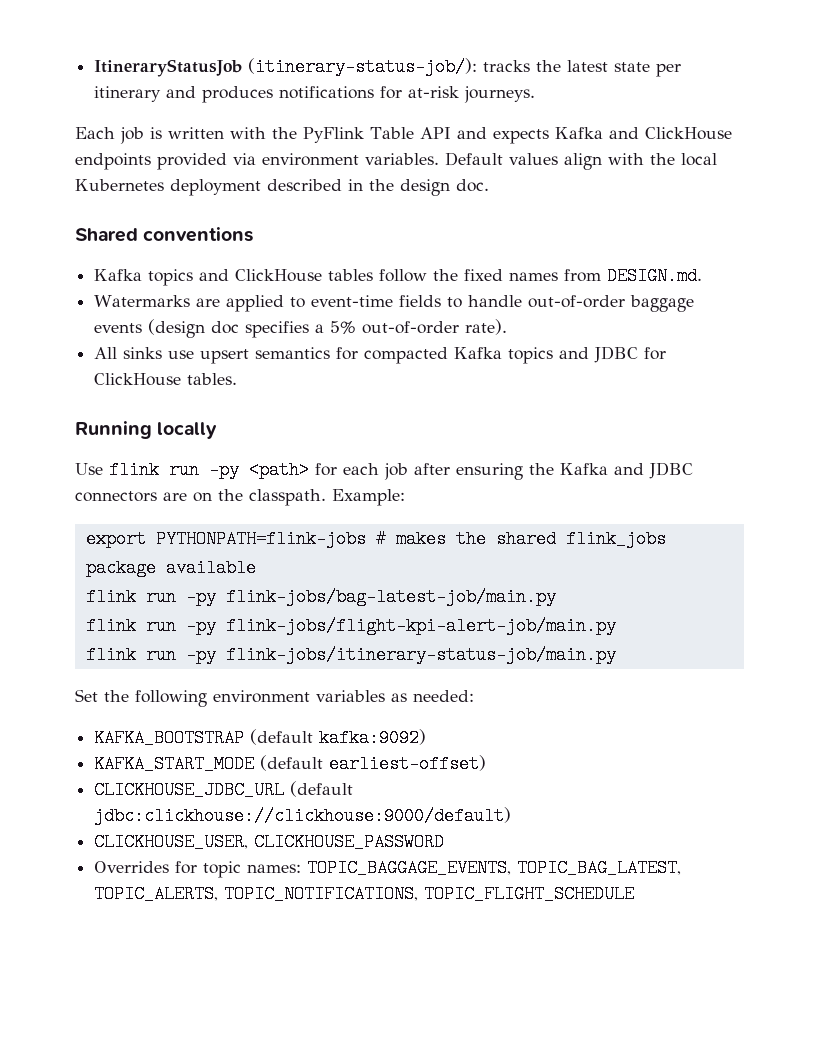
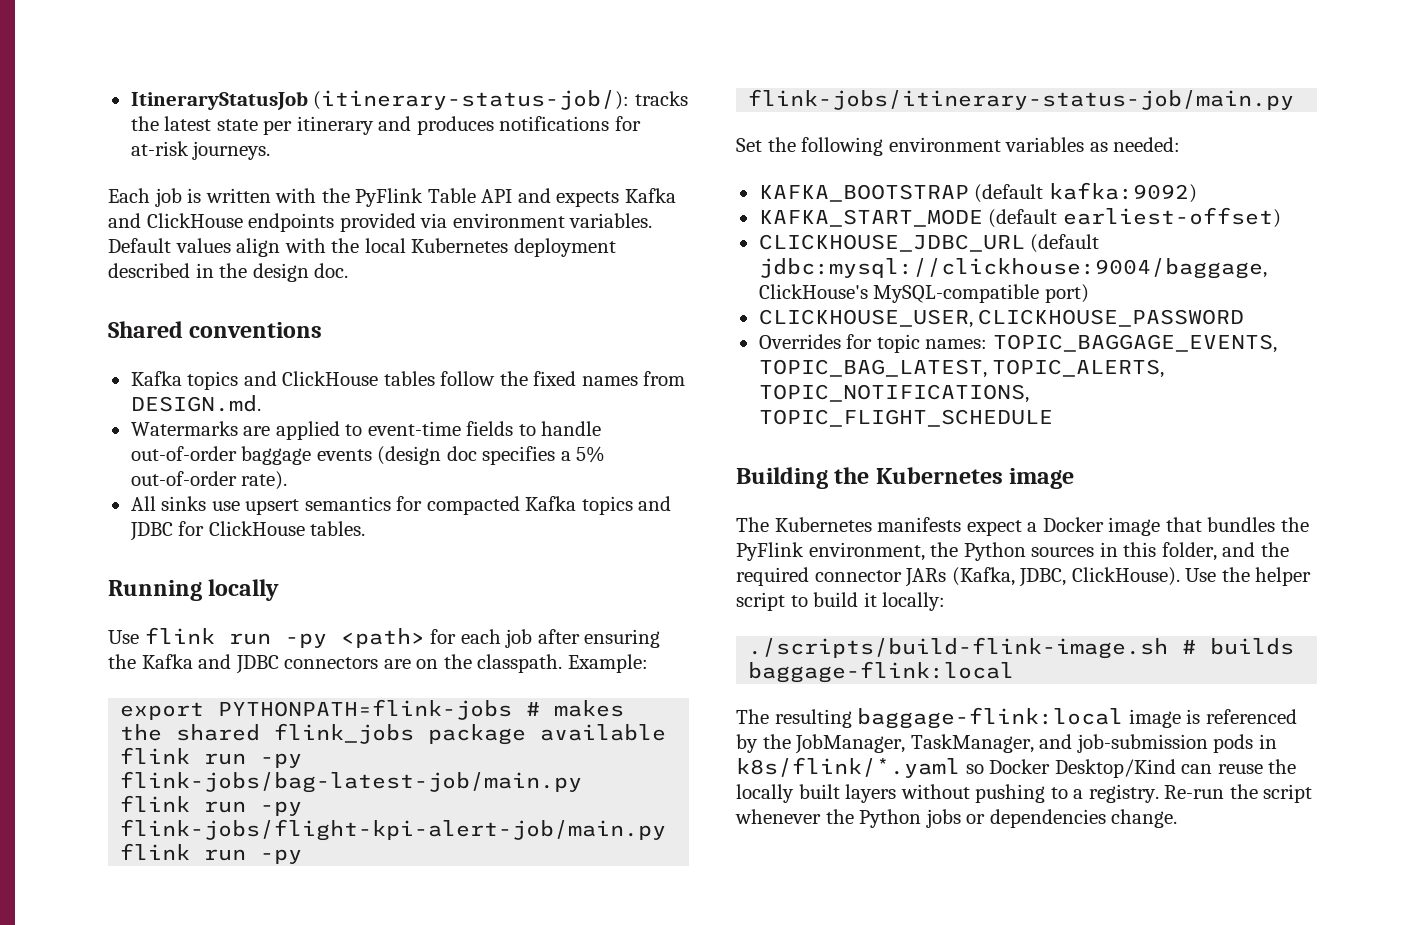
- CLICKHOUSE_JDBC_URL (default jdbc:clickhouse://clickhouse:9000/default)
+ CLICKHOUSE_JDBC_URL (default jdbc:mysql://clickhouse:9004/baggage, ClickHouse's MySQL-compatible port)
+ Building the Kubernetes image
+ The Kubernetes manifests expect a Docker image that bundles the PyFlink environment, the Python sources in this folder, and the required connector JARs (Kafka, JDBC, ClickHouse). Use the helper script to build it locally:
+ ./scripts/build-flink-image.sh # builds baggage-flink:local
+ The resulting baggage-flink:local image is referenced by the JobManager, TaskManager, and job-submission pods in k8s/flink/*.yaml so Docker Desktop/Kind can reuse the locally built layers without pushing to a registry. Re-run the script whenever the Python jobs or dependencies change.

